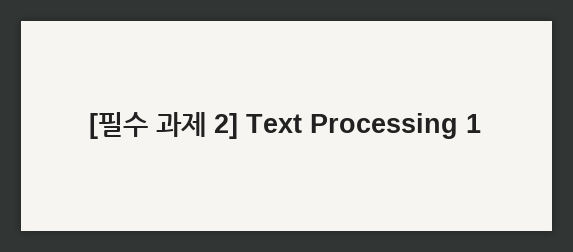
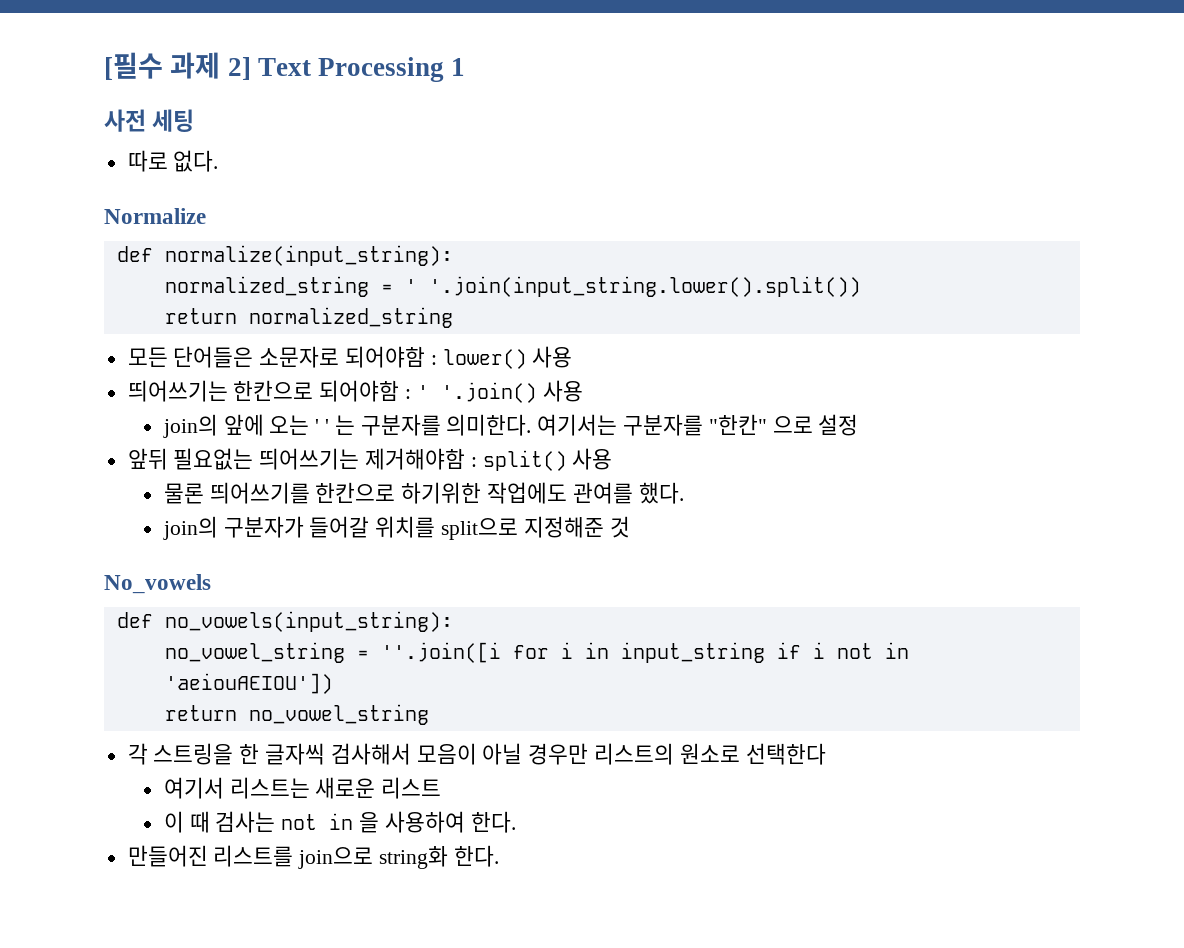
+ 사전 세팅
+ 따로 없다.
+ Normalize
+ def normalize(input_string):
+ normalized_string = ' '.join(input_string.lower().split())
+ return normalized_string
+ 모든 단어들은 소문자로 되어야함 : lower() 사용
+ 띄어쓰기는 한칸으로 되어야함 : ' '.join() 사용
+ join의 앞에 오는 ' ' 는 구분자를 의미한다. 여기서는 구분자를 "한칸" 으로 설정
+ 앞뒤 필요없는 띄어쓰기는 제거해야함 : split() 사용
+ 물론 띄어쓰기를 한칸으로 하기위한 작업에도 관여를 했다.
+ join의 구분자가 들어갈 위치를 split으로 지정해준 것
+ No_vowels
+ def no_vowels(input_string):
+ no_vowel_string = ''.join([i for i in input_string if i not in 'aeiouAEIOU'])
+ return no_vowel_string
+ 각 스트링을 한 글자씩 검사해서 모음이 아닐 경우만 리스트의 원소로 선택한다
+ 여기서 리스트는 새로운 리스트
+ 이 때 검사는 not in 을 사용하여 한다.
+ 만들어진 리스트를 join으로 string화 한다.

